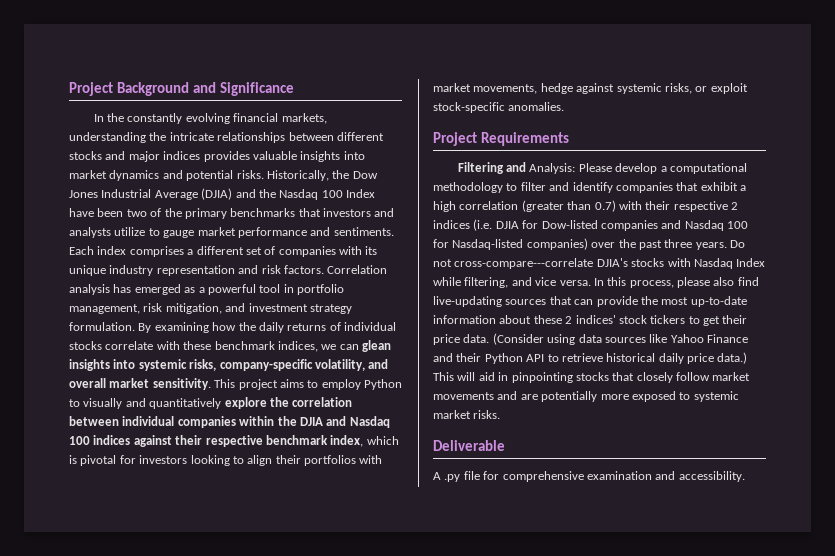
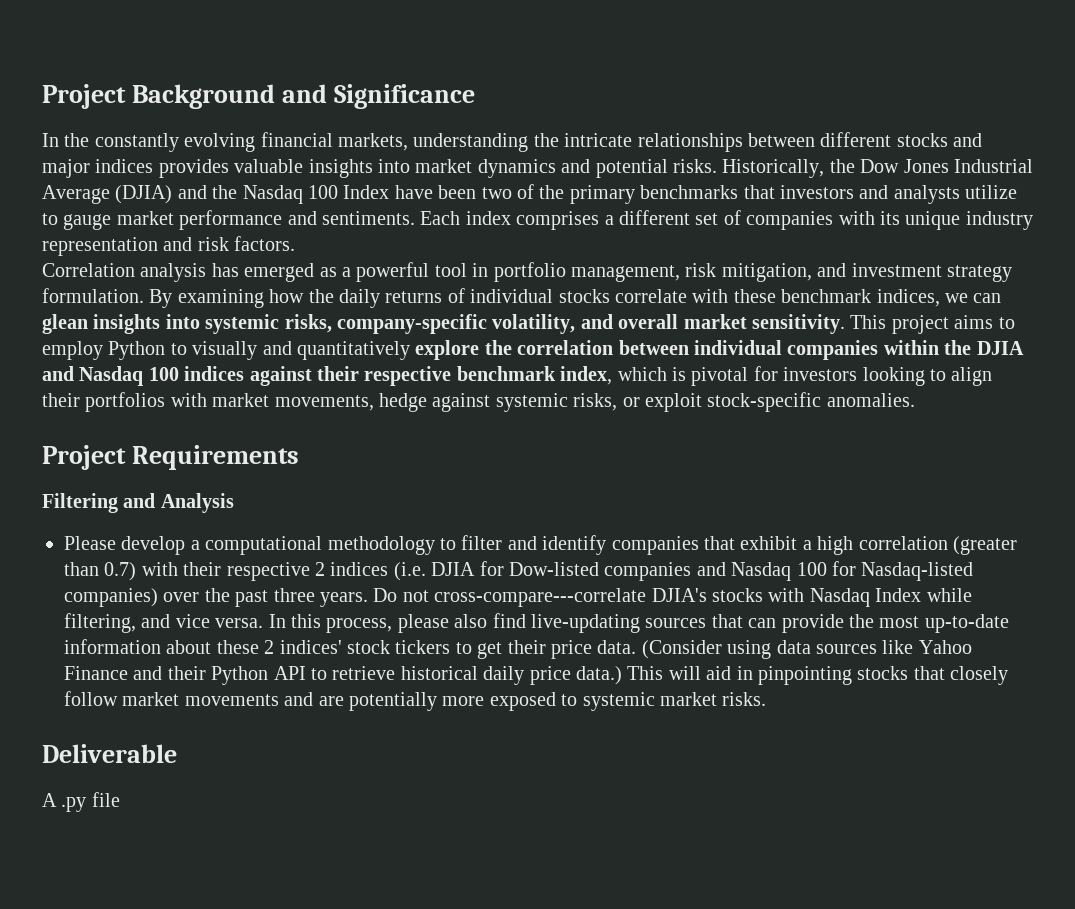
- Each index comprises a different set of companies with its unique industry representation and risk factors. Correlation analysis has emerged as a powerful tool in portfolio management, risk mitigation, and investment strategy formulation.
+ Each index comprises a different set of companies with its unique industry representation and risk factors.
+ Correlation analysis has emerged as a powerful tool in portfolio management, risk mitigation, and investment strategy formulation.
- Filtering and Analysis: Please develop a computational methodology to filter and identify companies that exhibit a high correlation (greater than 0.7) with their respective 2 indices (i.e. DJIA for Dow-listed companies and Nasdaq 100 for Nasdaq-listed companies) over the past three years.
+ Filtering and Analysis
+ Please develop a computational methodology to filter and identify companies that exhibit a high correlation (greater than 0.7) with their respective 2 indices (i.e. DJIA for Dow-listed companies and Nasdaq 100 for Nasdaq-listed companies) over the past three years.
- A .py file for comprehensive examination and accessibility.
+ A .py file

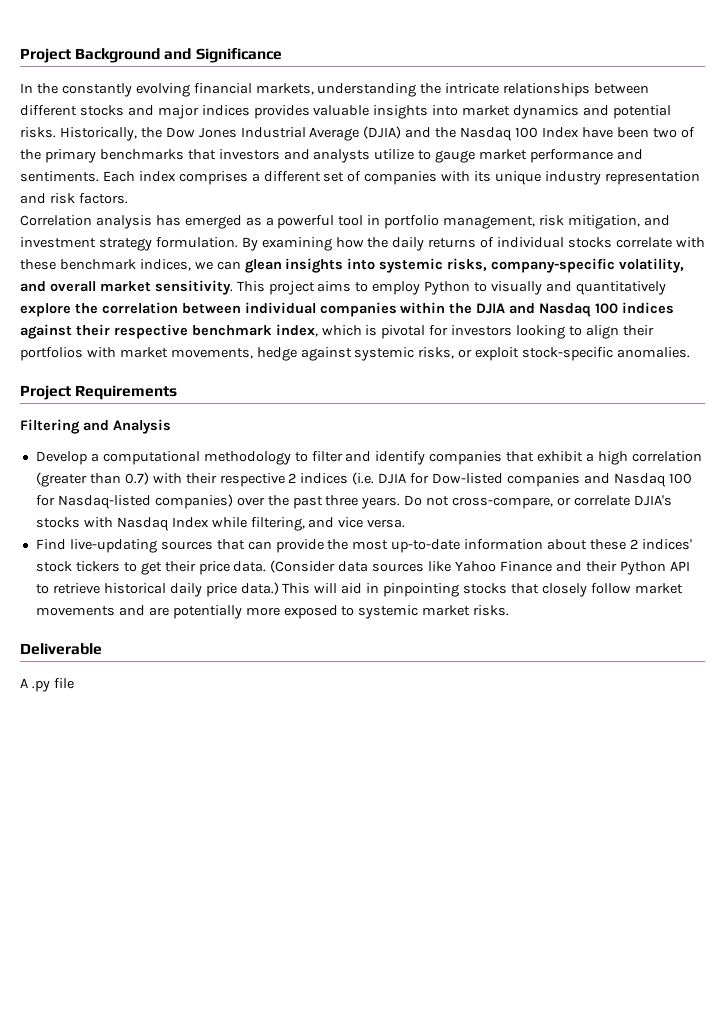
- Please develop a computational methodology to filter and identify companies that exhibit a high correlation (greater than 0.7) with their respective 2 indices (i.e. DJIA for Dow-listed companies and Nasdaq 100 for Nasdaq-listed companies) over the past three years.
+ Develop a computational methodology to filter and identify companies that exhibit a high correlation (greater than 0.7) with their respective 2 indices (i.e. DJIA for Dow-listed companies and Nasdaq 100 for Nasdaq-listed companies) over the past three years.
- Do not cross-compare---correlate DJIA's stocks with Nasdaq Index while filtering, and vice versa. In this process, please also find live-updating sources that can provide the most up-to-date information about these 2 indices' stock tickers to get their price data.
+ Do not cross-compare, or correlate DJIA's stocks with Nasdaq Index while filtering, and vice versa.
+ Find live-updating sources that can provide the most up-to-date information about these 2 indices' stock tickers to get their price data.
- (Consider using data sources like Yahoo Finance and their Python API to retrieve historical daily price data.)
+ (Consider data sources like Yahoo Finance and their Python API to retrieve historical daily price data.)

